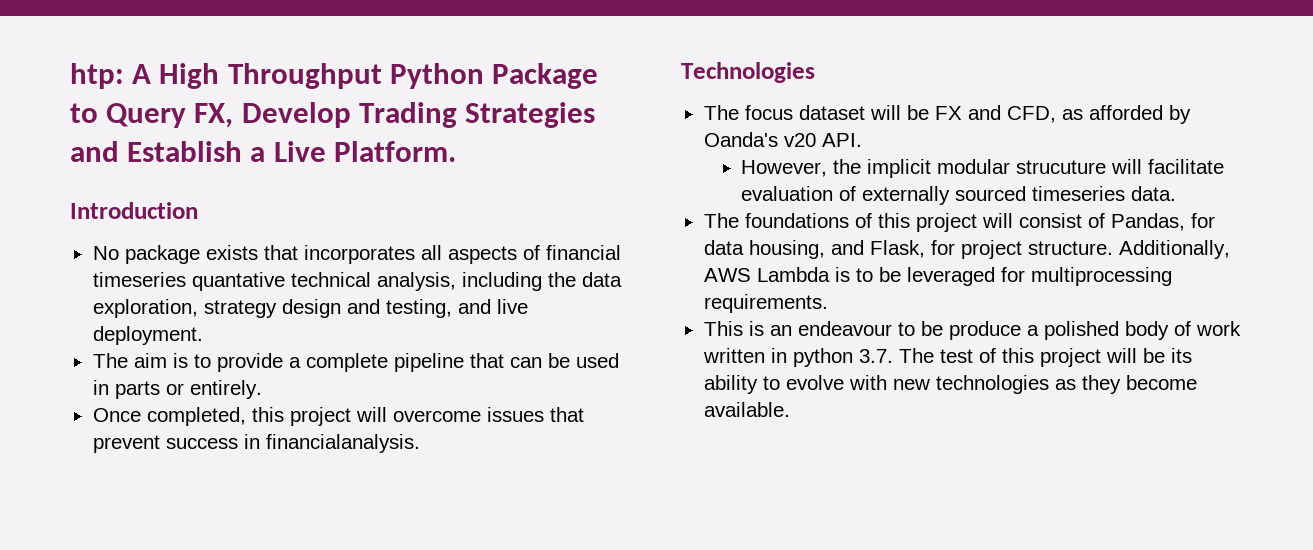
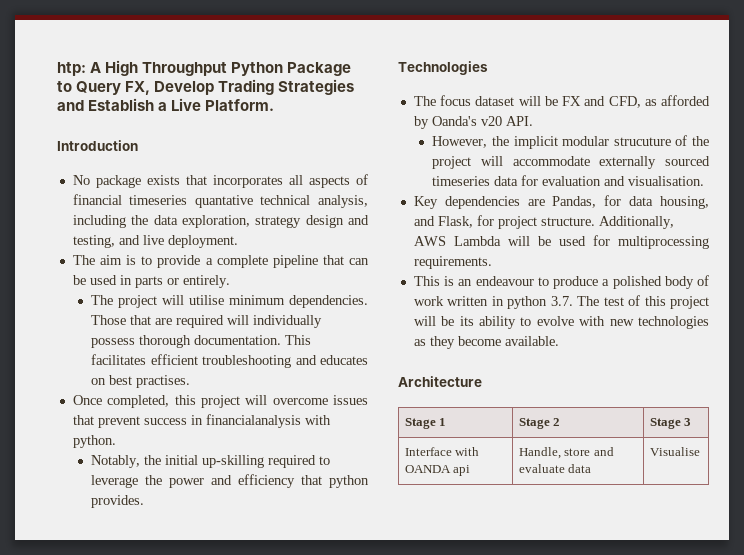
+ The project will utilise minimum dependencies. Those that are required will individually possess thorough documentation. This facilitates efficient troubleshooting and educates on best practises.
- Once completed, this project will overcome issues that prevent success in financialanalysis.
+ Once completed, this project will overcome issues that prevent success in financialanalysis with python.
+ Notably, the initial up-skilling required to leverage the power and efficiency that python provides.
- However, the implicit modular strucuture will facilitate evaluation of externally sourced timeseries data.
- The foundations of this project will consist of Pandas, for data housing, and Flask, for project structure.
+ However, the implicit modular strucuture of the project will accommodate externally sourced timeseries data for evaluation and visualisation.
+ Key dependencies are Pandas, for data housing, and Flask, for project structure.
- Additionally, AWS Lambda is to be leveraged for multiprocessing requirements.
+ Additionally, AWS Lambda will be used for multiprocessing requirements.
- This is an endeavour to be produce a polished body of work written in python 3.7. The test of this project will be its ability to evolve with new technologies as they become available.
+ This is an endeavour to produce a polished body of work written in python 3.7. The test of this project will be its ability to evolve with new technologies as they become available.
+ Architecture
+ Stage 1 | Stage 2 | Stage 3
+ Interface with OANDA api | Handle, store and evaluate data | Visualise

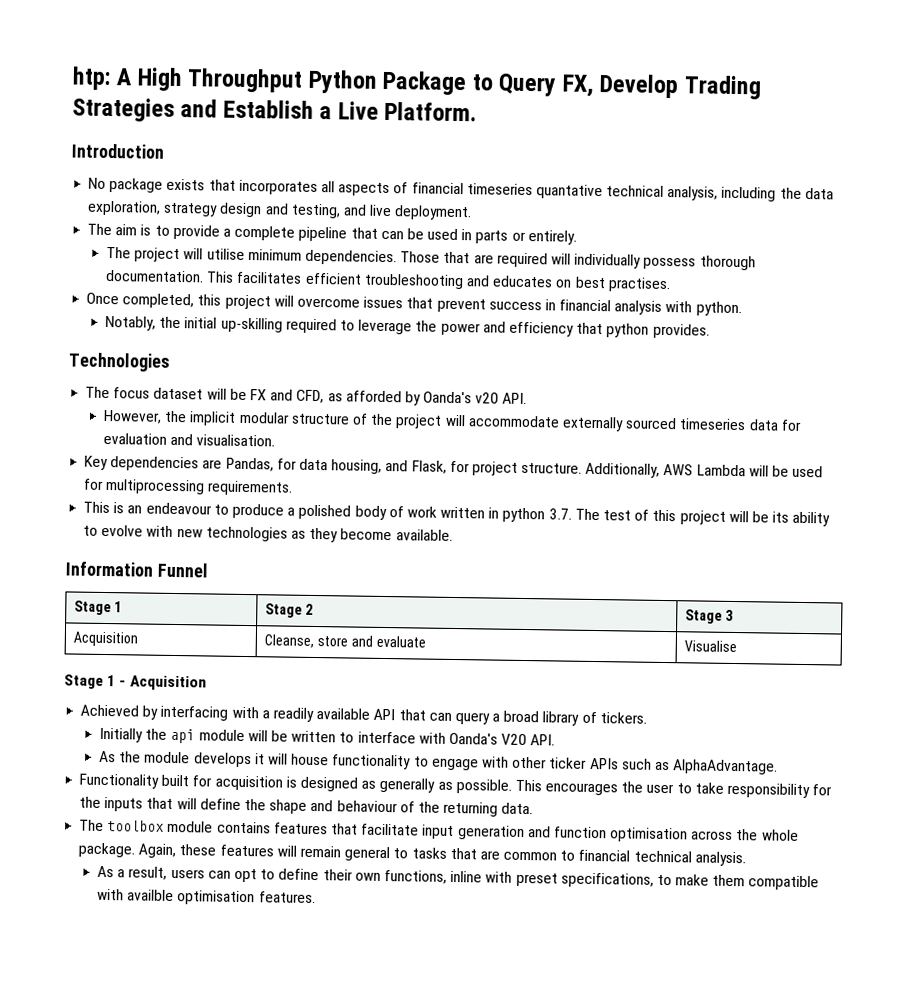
- Once completed, this project will overcome issues that prevent success in financialanalysis with python.
+ Once completed, this project will overcome issues that prevent success in financial analysis with python.
- However, the implicit modular strucuture of the project will accommodate externally sourced timeseries data for evaluation and visualisation.
+ However, the implicit modular structure of the project will accommodate externally sourced timeseries data for evaluation and visualisation.
- Architecture
+ Information Funnel
- Interface with OANDA api | Handle, store and evaluate data | Visualise
+ Acquisition | Cleanse, store and evaluate | Visualise
+ Stage 1 - Acquisition
+ Achieved by interfacing with a readily available API that can query a broad library of tickers.
+ Initially the api module will be written to interface with Oanda's V20 API.
+ As the module develops it will house functionality to engage with other ticker APIs such as AlphaAdvantage.
+ Functionality built for acquisition is designed as generally as possible. This encourages the user to take responsibility for the inputs that will define the shape and behaviour of the returning data.
+ The toolbox module contains features that facilitate input generation and function optimisation across the whole package. Again, these features will remain general to tasks that are common to financial technical analysis.
+ As a result, users can opt to define their own functions, inline with preset specifications, to make them compatible with availble optimisation features.

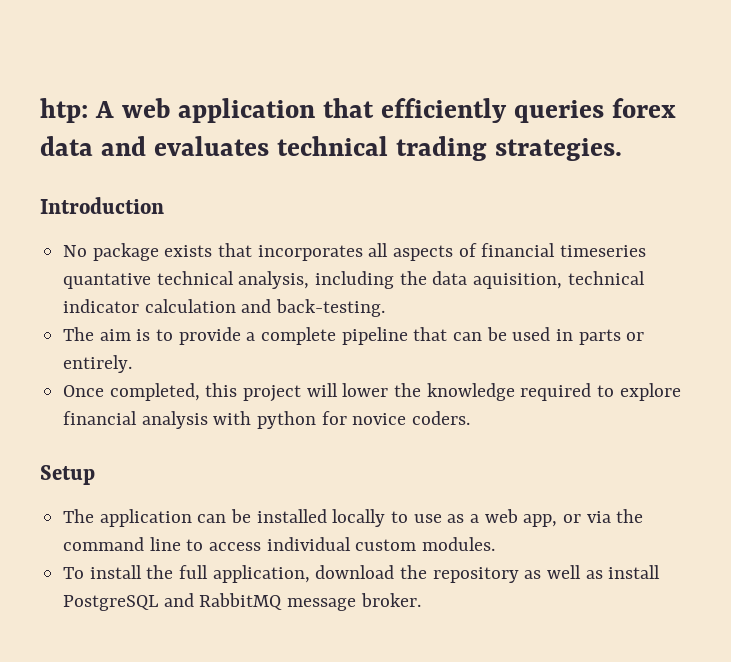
- htp: A High Throughput Python Package to Query FX, Develop Trading Strategies and Establish a Live Platform.
+ htp: A web application that efficiently queries forex data and evaluates technical trading strategies.
- No package exists that incorporates all aspects of financial timeseries quantative technical analysis, including the data exploration, strategy design and testing, and live deployment.
+ No package exists that incorporates all aspects of financial timeseries quantative technical analysis, including the data aquisition, technical indicator calculation and back-testing.
- The project will utilise minimum dependencies. Those that are required will individually possess thorough documentation. This facilitates efficient troubleshooting and educates on best practises.
- Once completed, this project will overcome issues that prevent success in financial analysis with python.
- Notably, the initial up-skilling required to leverage the power and efficiency that python provides.
- Technologies
- The focus dataset will be FX and CFD, as afforded by Oanda's v20 API.
- However, the implicit modular structure of the project will accommodate externally sourced timeseries data for evaluation and visualisation.
- Key dependencies are Pandas, for data housing, and Flask, for project structure. Additionally, AWS Lambda will be used for multiprocessing requirements.
- This is an endeavour to produce a polished body of work written in python 3.7. The test of this project will be its ability to evolve with new technologies as they become available.
- Information Funnel
- Stage 1 | Stage 2 | Stage 3
- Acquisition | Cleanse, store and evaluate | Visualise
- Stage 1 - Acquisition
- Achieved by interfacing with a readily available API that can query a broad library of tickers.
- Initially the api module will be written to interface with Oanda's V20 API.
- As the module develops it will house functionality to engage with other ticker APIs such as AlphaAdvantage.
- Functionality built for acquisition is designed as generally as possible. This encourages the user to take responsibility for the inputs that will define the shape and behaviour of the returning data.
- The toolbox module contains features that facilitate input generation and function optimisation across the whole package. Again, these features will remain general to tasks that are common to financial technical analysis.
- As a result, users can opt to define their own functions, inline with preset specifications, to make them compatible with availble optimisation features.
+ Once completed, this project will lower the knowledge required to explore financial analysis with python for novice coders.
+ Setup
+ The application can be installed locally to use as a web app, or via the command line to access individual custom modules.
+ To install the full application, download the repository as well as install PostgreSQL and RabbitMQ message broker.

